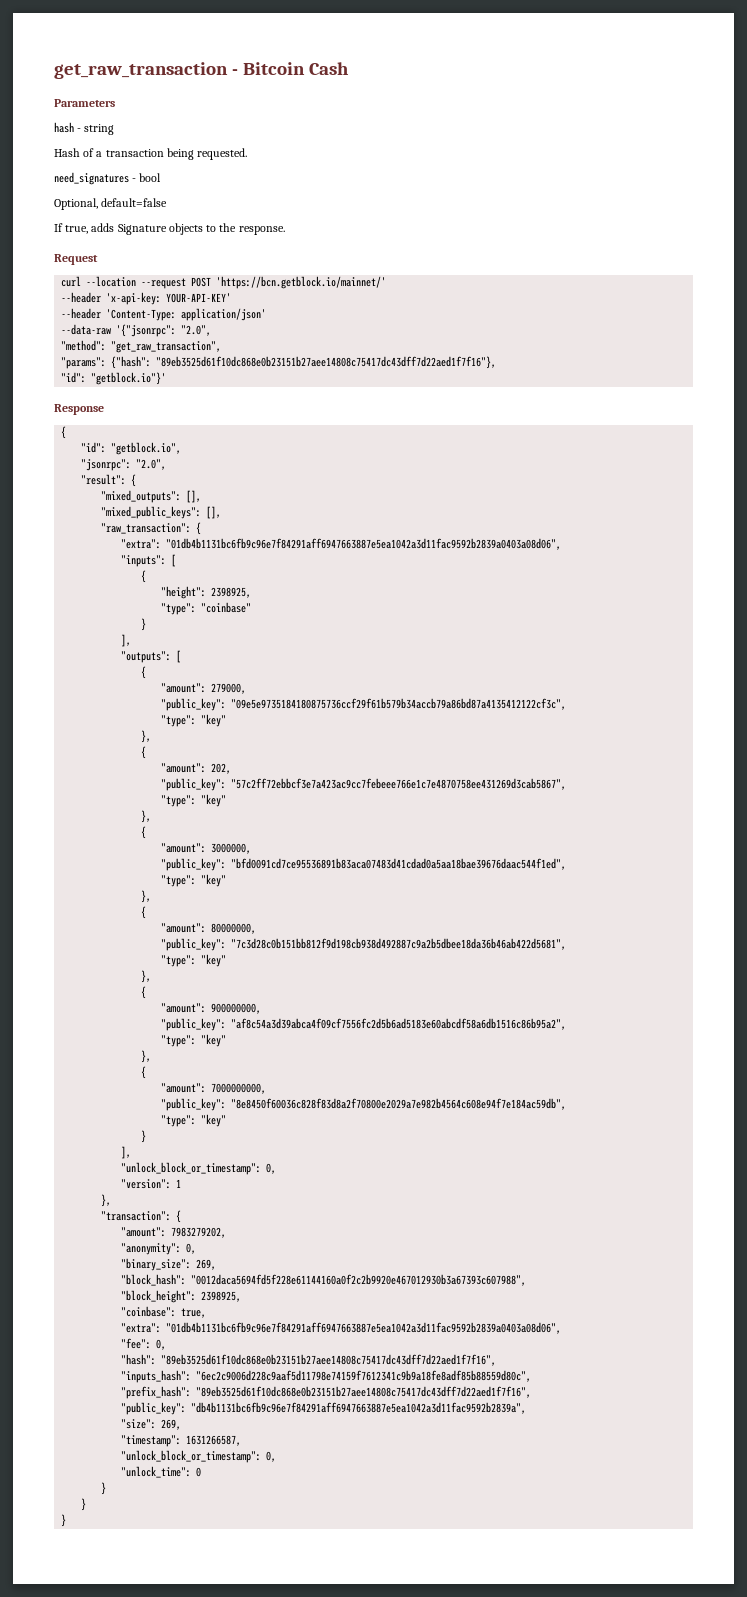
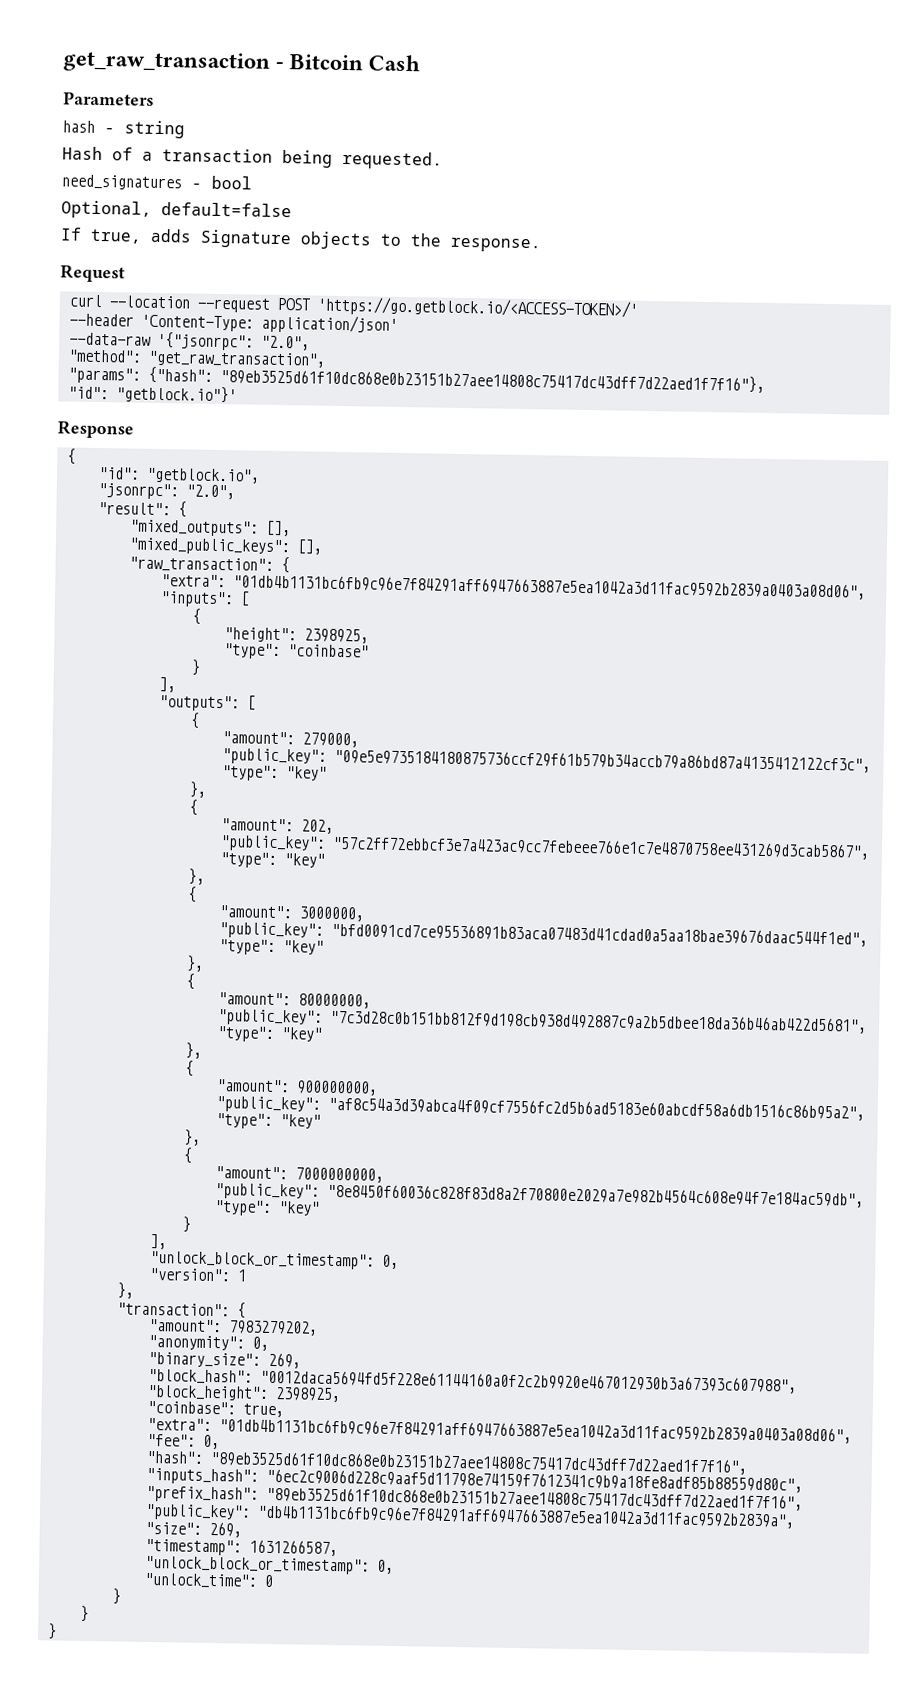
- curl --location --request POST 'https://bcn.getblock.io/mainnet/'
- --header 'x-api-key: YOUR-API-KEY'
+ curl --location --request POST 'https://go.getblock.io/<ACCESS-TOKEN>/'

